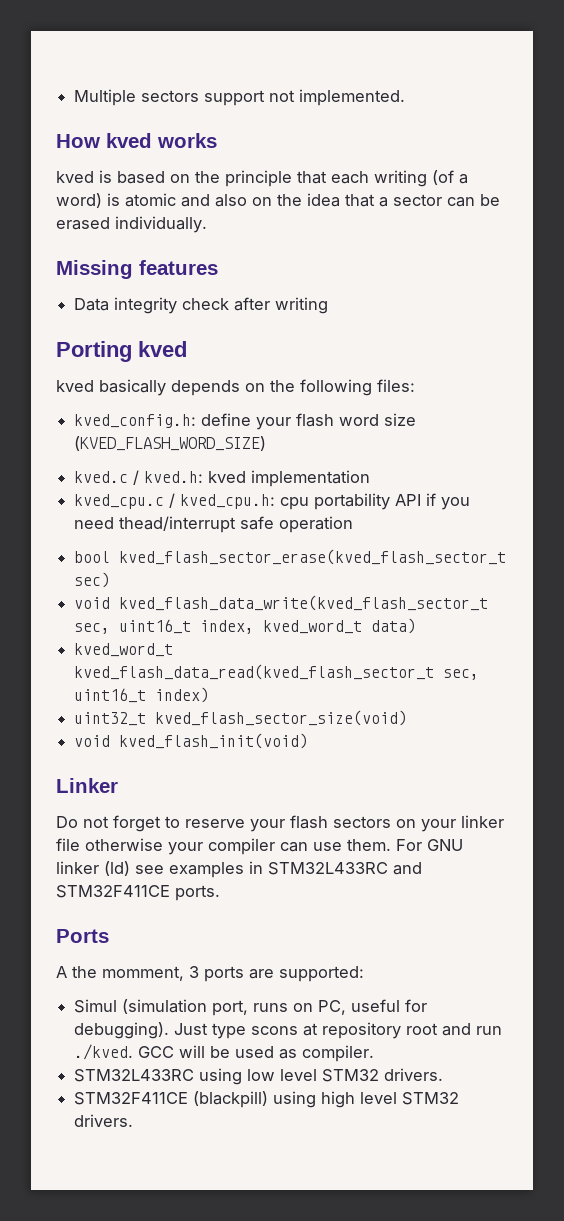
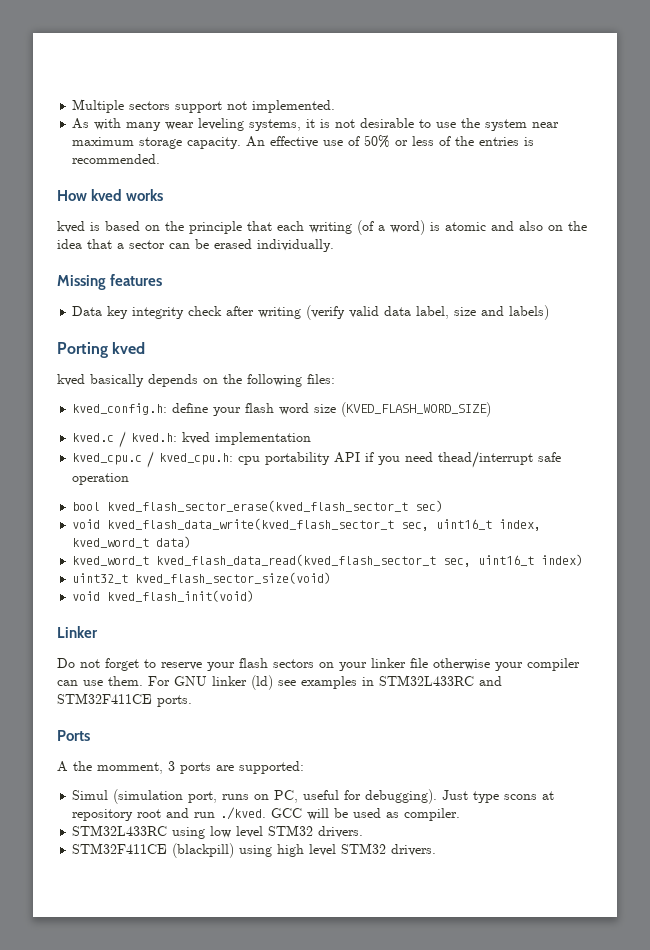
+ As with many wear leveling systems, it is not desirable to use the system near maximum storage capacity. An effective use of 50% or less of the entries is recommended.
- Data integrity check after writing
+ Data key integrity check after writing (verify valid data label, size and labels)

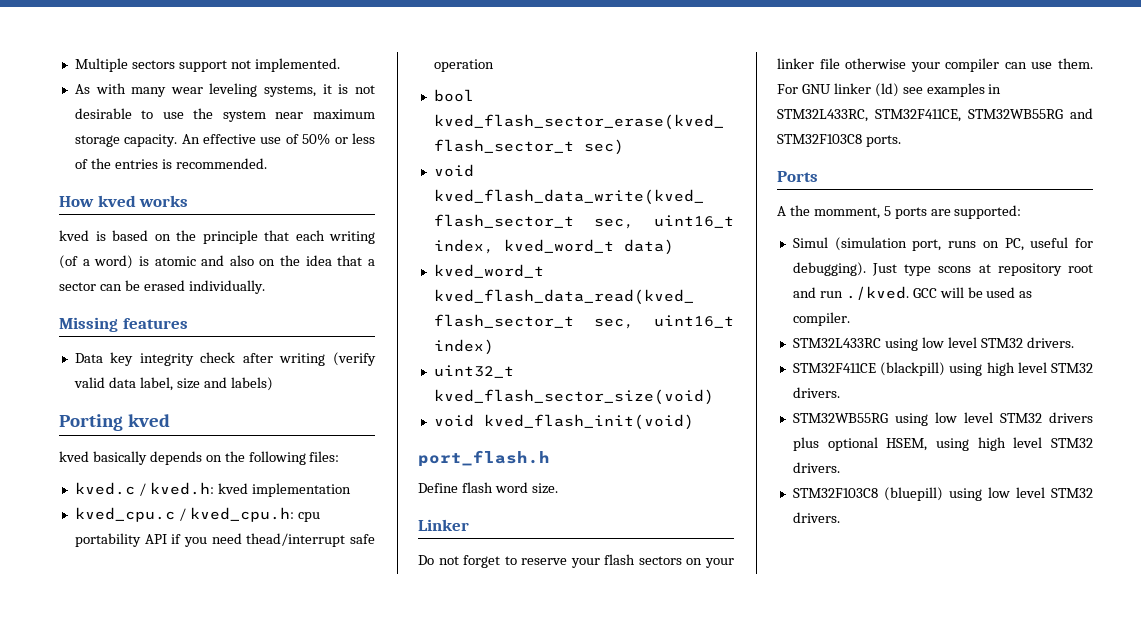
- kved_config.h: define your flash word size (KVED_FLASH_WORD_SIZE)
+ port_flash.h
+ Define flash word size.
- For GNU linker (ld) see examples in STM32L433RC and STM32F411CE ports.
+ For GNU linker (ld) see examples in STM32L433RC, STM32F411CE, STM32WB55RG and STM32F103C8 ports.
- A the momment, 3 ports are supported:
+ A the momment, 5 ports are supported:
+ STM32WB55RG using low level STM32 drivers plus optional HSEM, using high level STM32 drivers.
+ STM32F103C8 (bluepill) using low level STM32 drivers.

